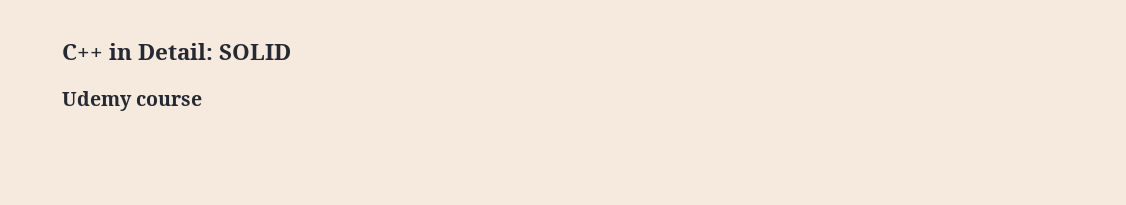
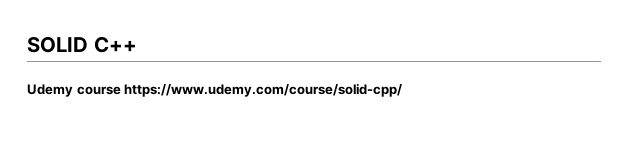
- C++ in Detail: SOLID
+ SOLID C++
- Udemy course
+ Udemy course https://www.udemy.com/course/solid-cpp/

